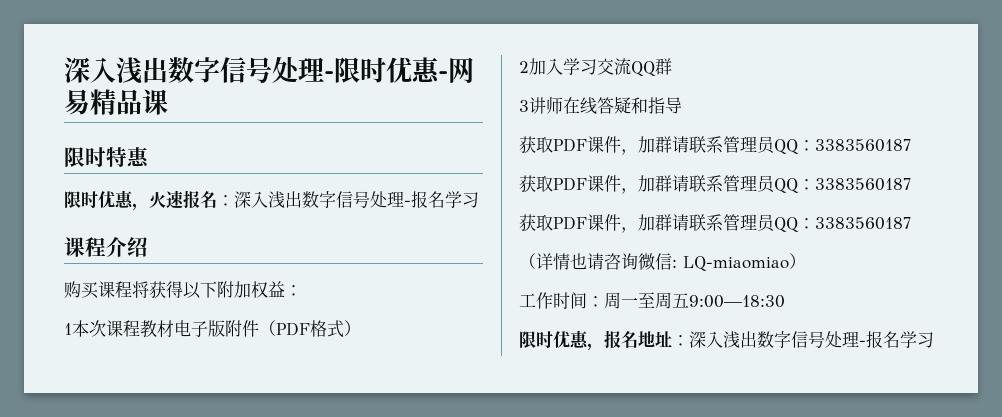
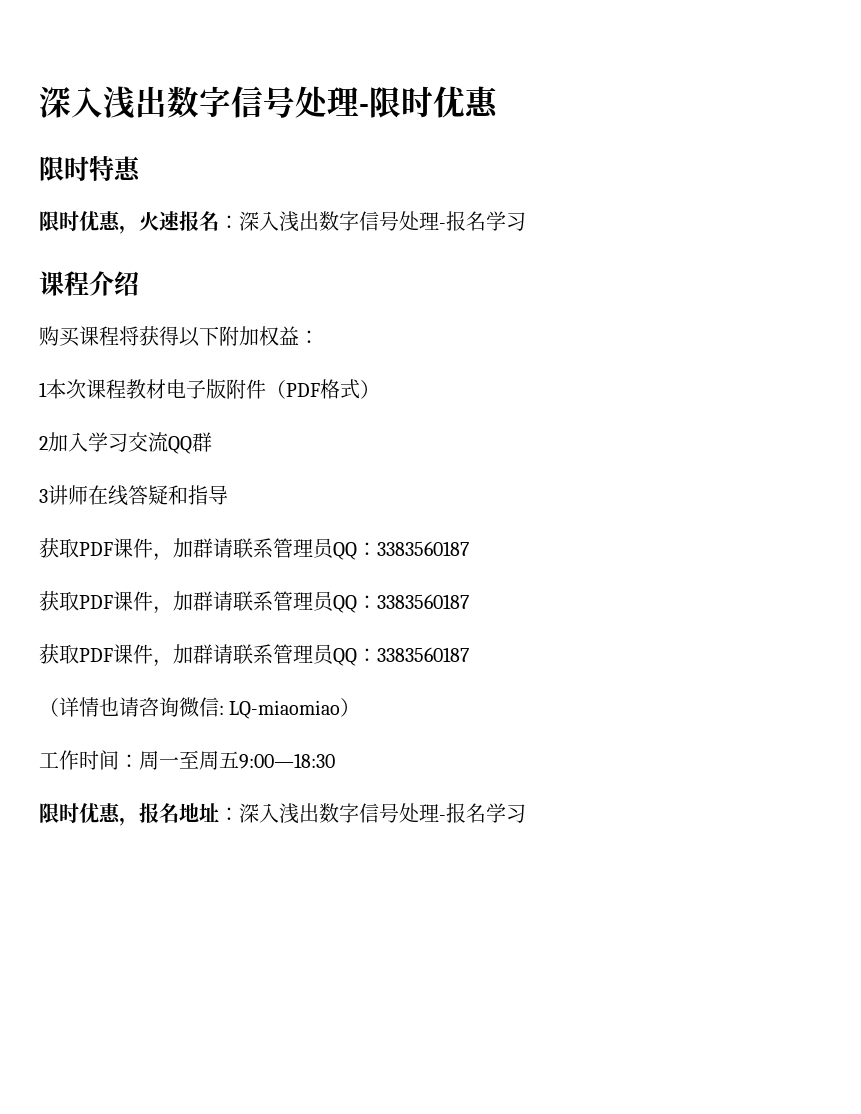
- 深入浅出数字信号处理-限时优惠-网易精品课
+ 深入浅出数字信号处理-限时优惠

